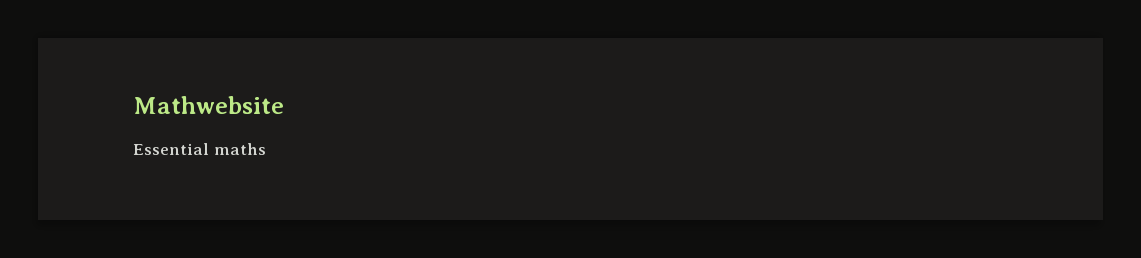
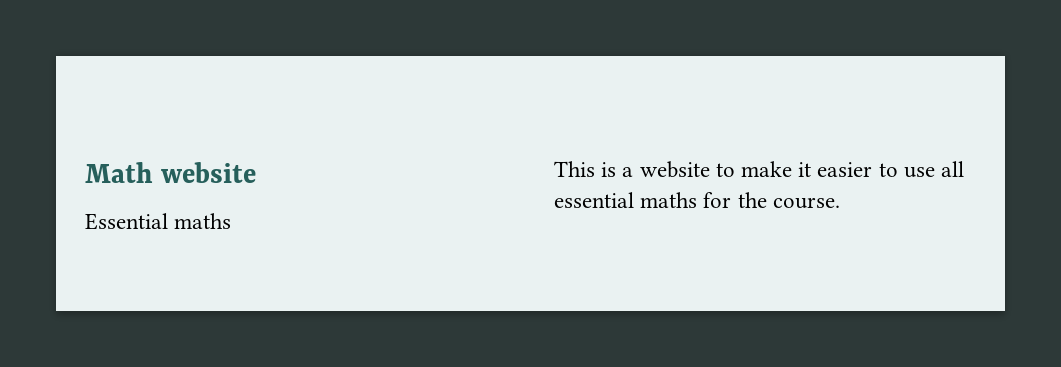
- Mathwebsite
+ Math website
+ This is a website to make it easier to use all essential maths for the course.

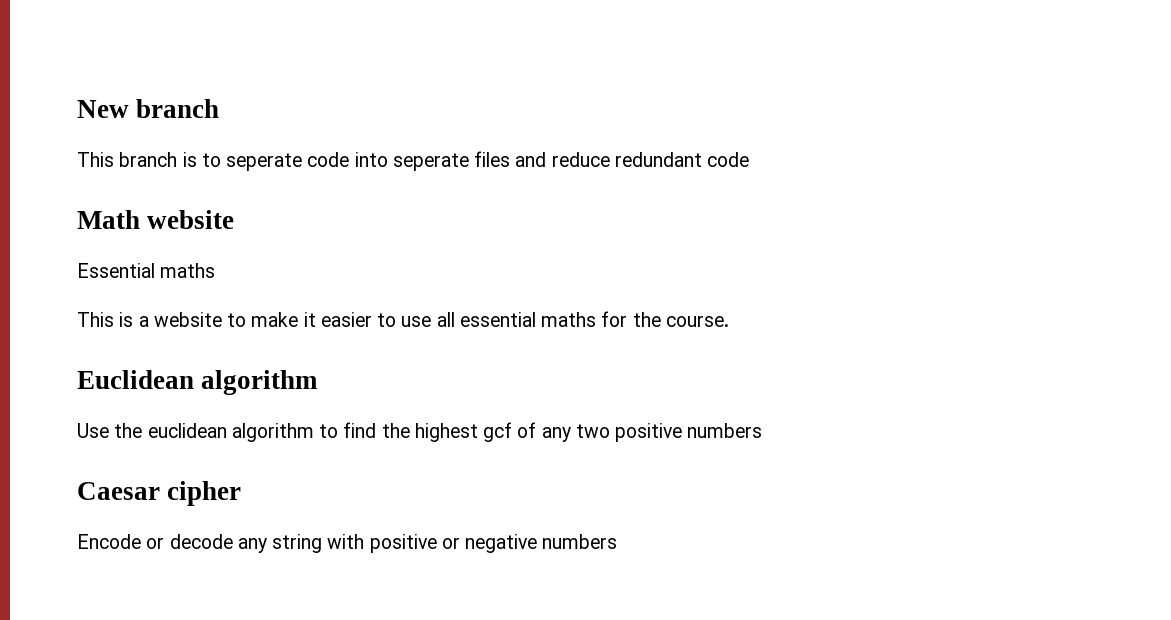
+ New branch
+ This branch is to seperate code into seperate files and reduce redundant code
+ Euclidean algorithm
+ Use the euclidean algorithm to find the highest gcf of any two positive numbers
+ Caesar cipher
+ Encode or decode any string with positive or negative numbers

